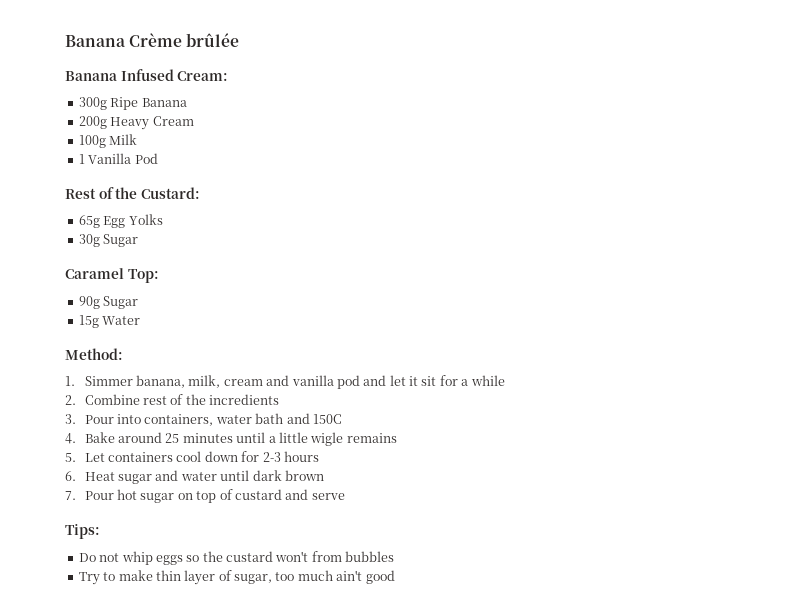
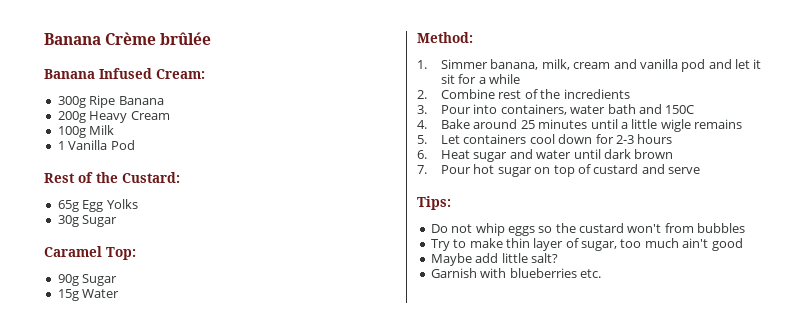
+ Maybe add little salt?
+ Garnish with blueberries etc.

